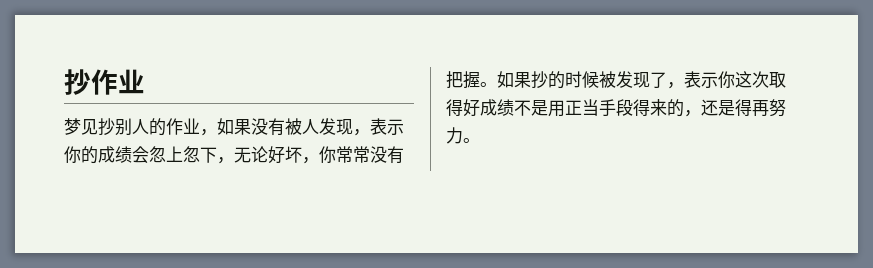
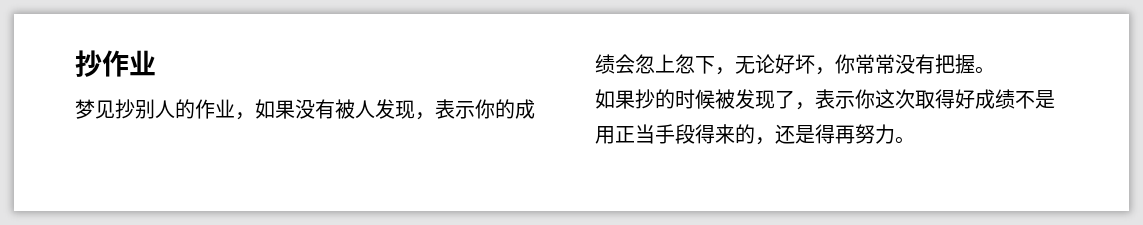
- 梦见抄别人的作业，如果没有被人发现，表示你的成绩会忽上忽下，无论好坏，你常常没有把握。如果抄的时候被发现了，表示你这次取得好成绩不是用正当手段得来的，还是得再努力。
+ 梦见抄别人的作业，如果没有被人发现，表示你的成绩会忽上忽下，无论好坏，你常常没有把握。
+ 如果抄的时候被发现了，表示你这次取得好成绩不是用正当手段得来的，还是得再努力。

